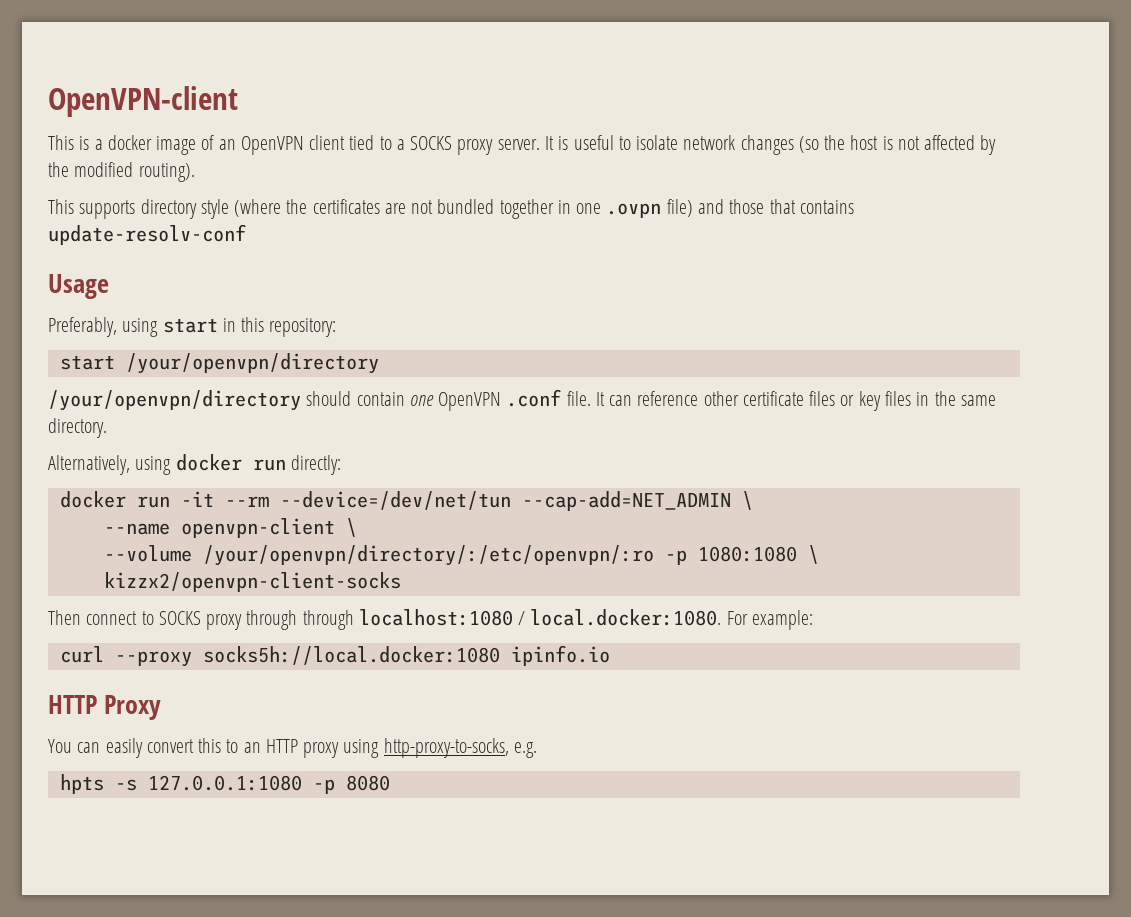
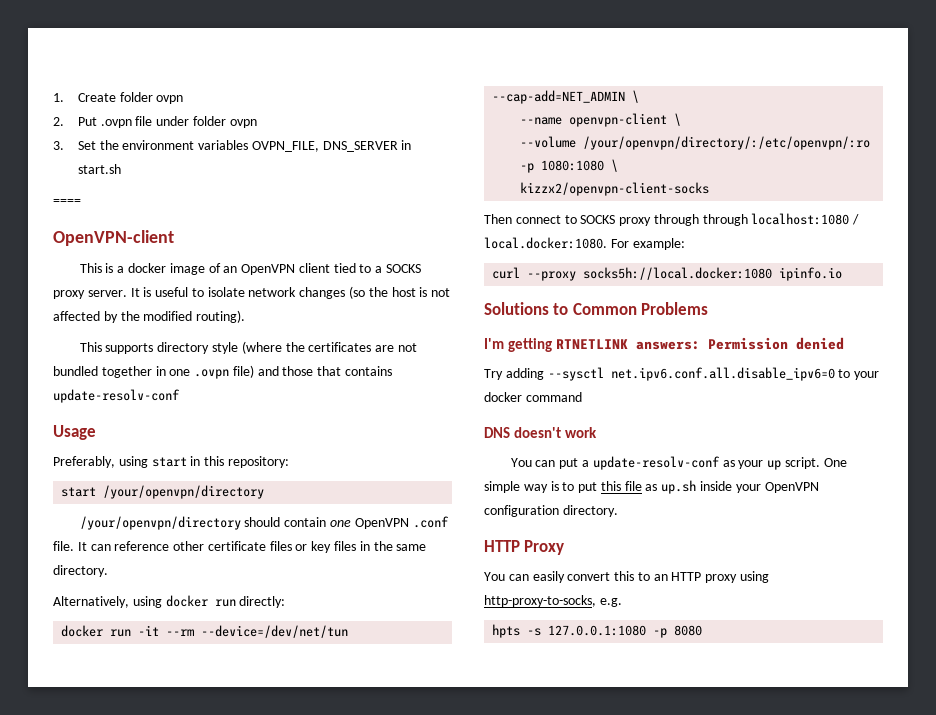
+ 1. Create folder ovpn
+ 2. Put .ovpn file under folder ovpn
+ 3. Set the environment variables OVPN_FILE, DNS_SERVER in start.sh
+ ====
+ Solutions to Common Problems
+ I'm getting RTNETLINK answers: Permission denied
+ Try adding --sysctl net.ipv6.conf.all.disable_ipv6=0 to your docker command
+ DNS doesn't work
+ You can put a update-resolv-conf as your up script. One simple way is to put this file as up.sh inside your OpenVPN configuration directory.

